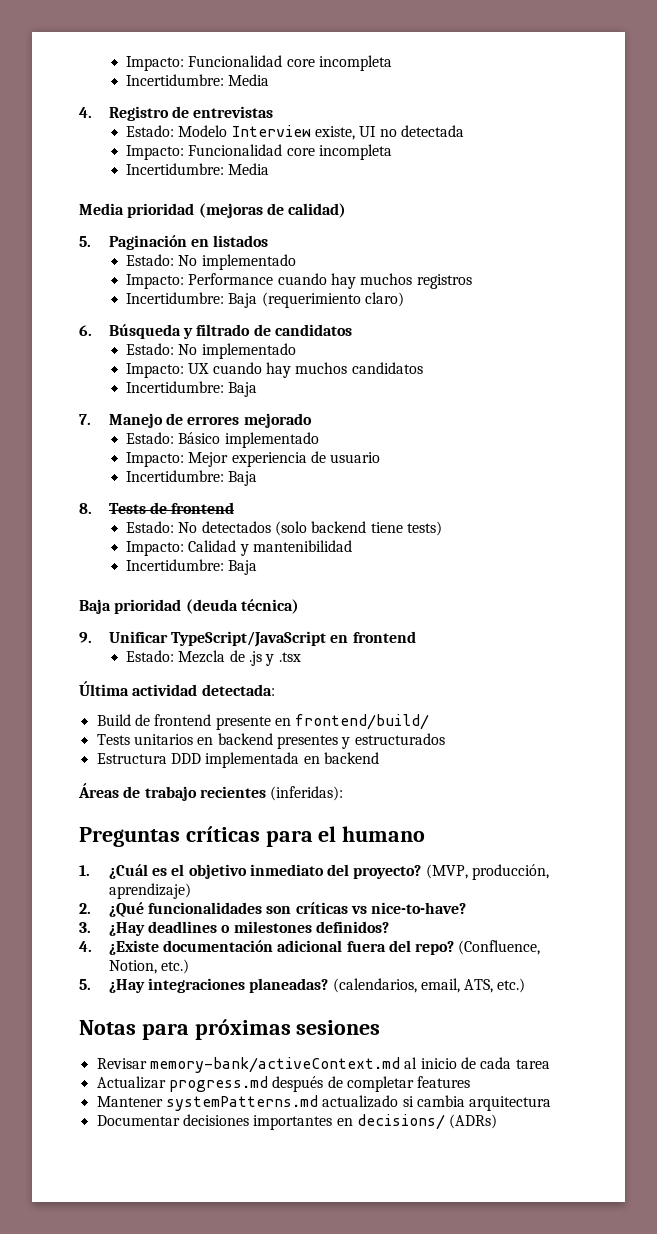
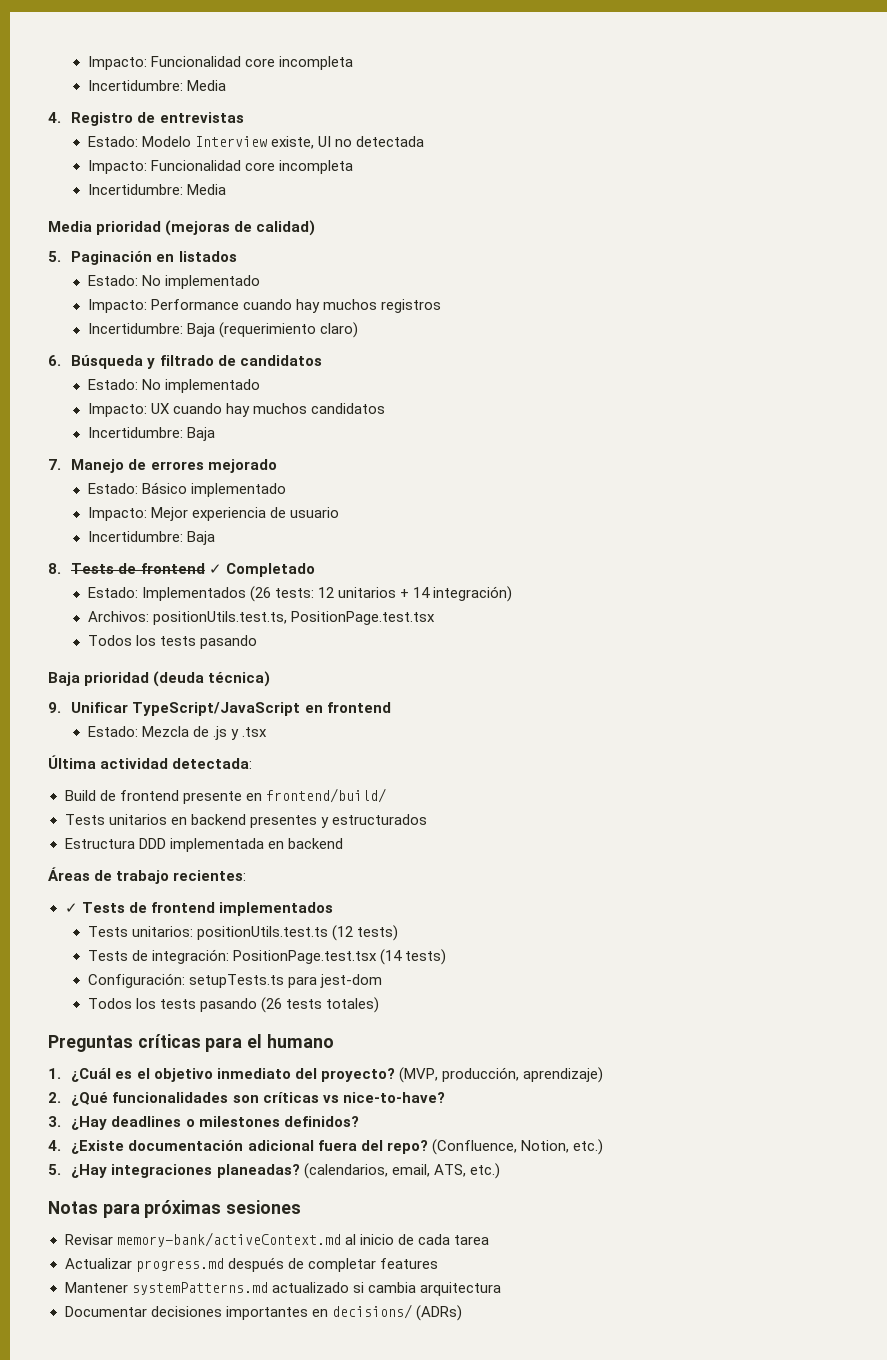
- 8. Tests de frontend
- Estado: No detectados (solo backend tiene tests)
- Impacto: Calidad y mantenibilidad
- Incertidumbre: Baja
+ 8. Tests de frontend ✓ Completado
+ Estado: Implementados (26 tests: 12 unitarios + 14 integración)
+ Archivos: positionUtils.test.ts, PositionPage.test.tsx
+ Todos los tests pasando
- Áreas de trabajo recientes (inferidas):
+ Áreas de trabajo recientes:
+ ✓ Tests de frontend implementados
+ Tests unitarios: positionUtils.test.ts (12 tests)
+ Tests de integración: PositionPage.test.tsx (14 tests)
+ Configuración: setupTests.ts para jest-dom
+ Todos los tests pasando (26 tests totales)

